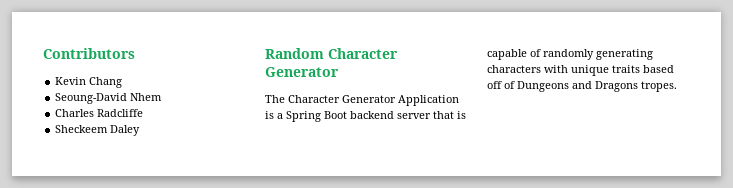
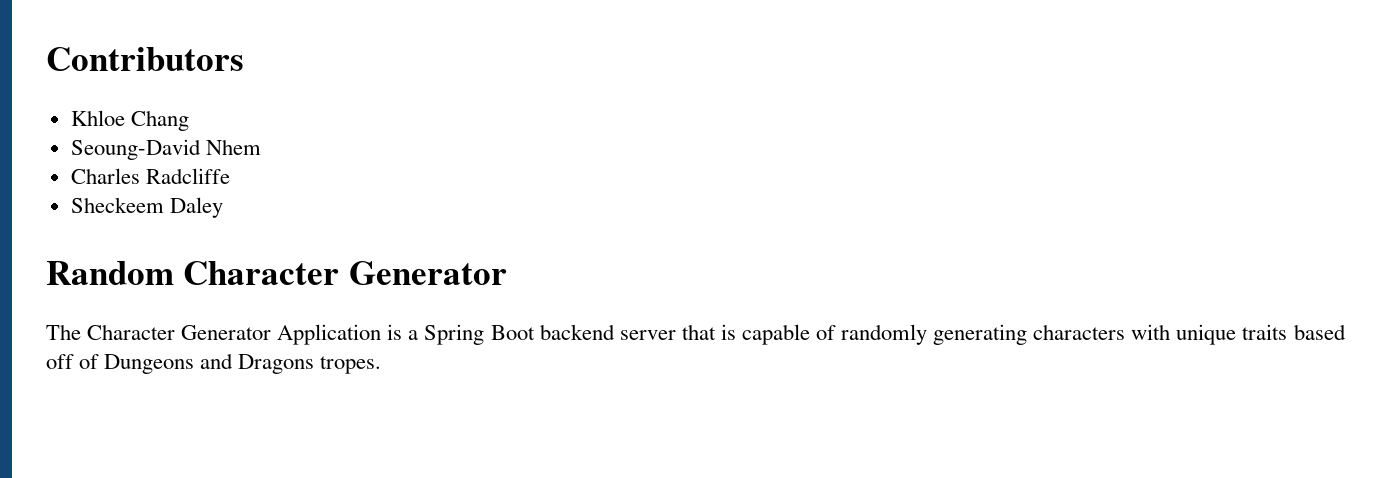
- Kevin Chang
+ Khloe Chang

